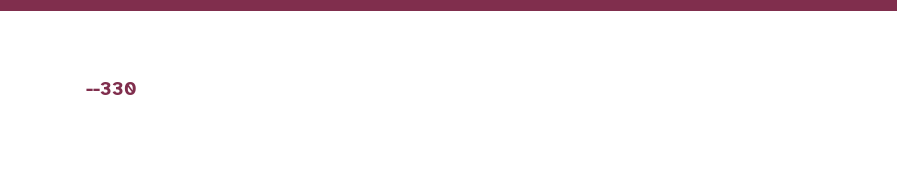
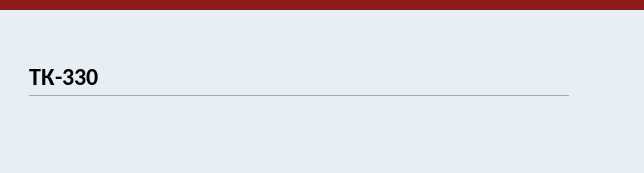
- --330
+ ТК-330

